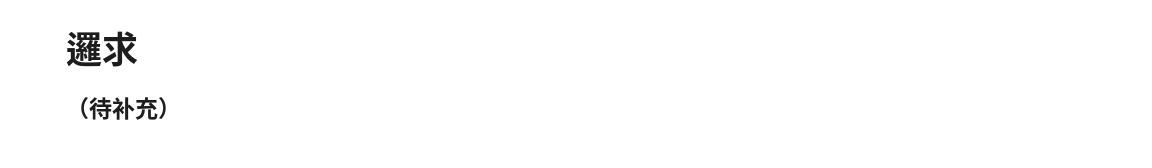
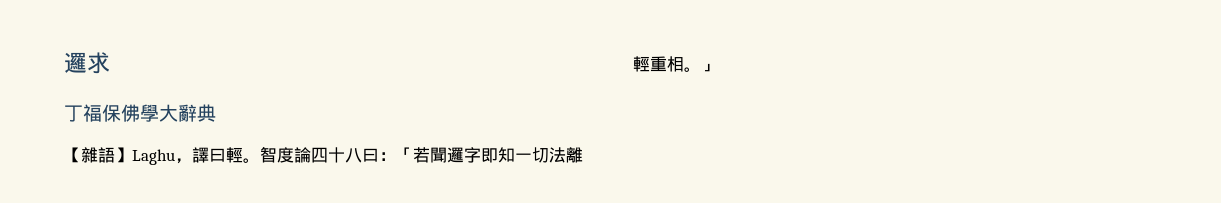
- （待补充）
+ 丁福保佛學大辭典
+ 【雜語】Laghu，譯曰輕。智度論四十八曰：「若聞邏字即知一切法離輕重相。」

